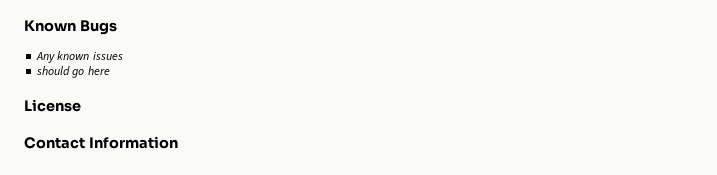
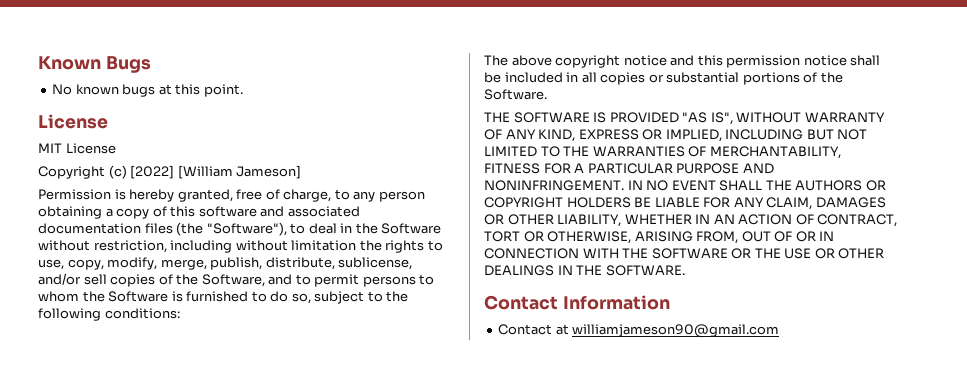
- Any known issues
- should go here
+ No known bugs at this point.
  License
+ MIT License
+ Copyright (c) [2022] [William Jameson]
+ Permission is hereby granted, free of charge, to any person obtaining a copy of this software and associated documentation files (the "Software"), to deal in the Software without restriction, including without limitation the rights to use, copy, modify, merge, publish, distribute, sublicense, and/or sell copies of the Software, and to permit persons to whom the Software is furnished to do so, subject to the following conditions:
+ The above copyright notice and this permission notice shall be included in all copies or substantial portions of the Software.
+ THE SOFTWARE IS PROVIDED "AS IS", WITHOUT WARRANTY OF ANY KIND, EXPRESS OR IMPLIED, INCLUDING BUT NOT LIMITED TO THE WARRANTIES OF MERCHANTABILITY, FITNESS FOR A PARTICULAR PURPOSE AND NONINFRINGEMENT. IN NO EVENT SHALL THE AUTHORS OR COPYRIGHT HOLDERS BE LIABLE FOR ANY CLAIM, DAMAGES OR OTHER LIABILITY, WHETHER IN AN ACTION OF CONTRACT, TORT OR OTHERWISE, ARISING FROM, OUT OF OR IN CONNECTION WITH THE SOFTWARE OR THE USE OR OTHER DEALINGS IN THE SOFTWARE.
+ Contact at williamjameson90@gmail.com

